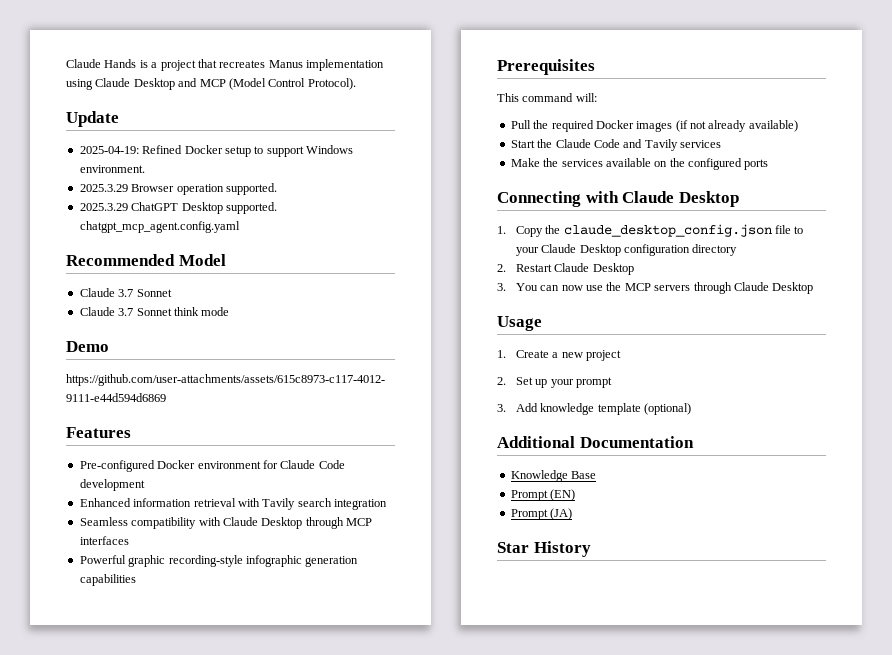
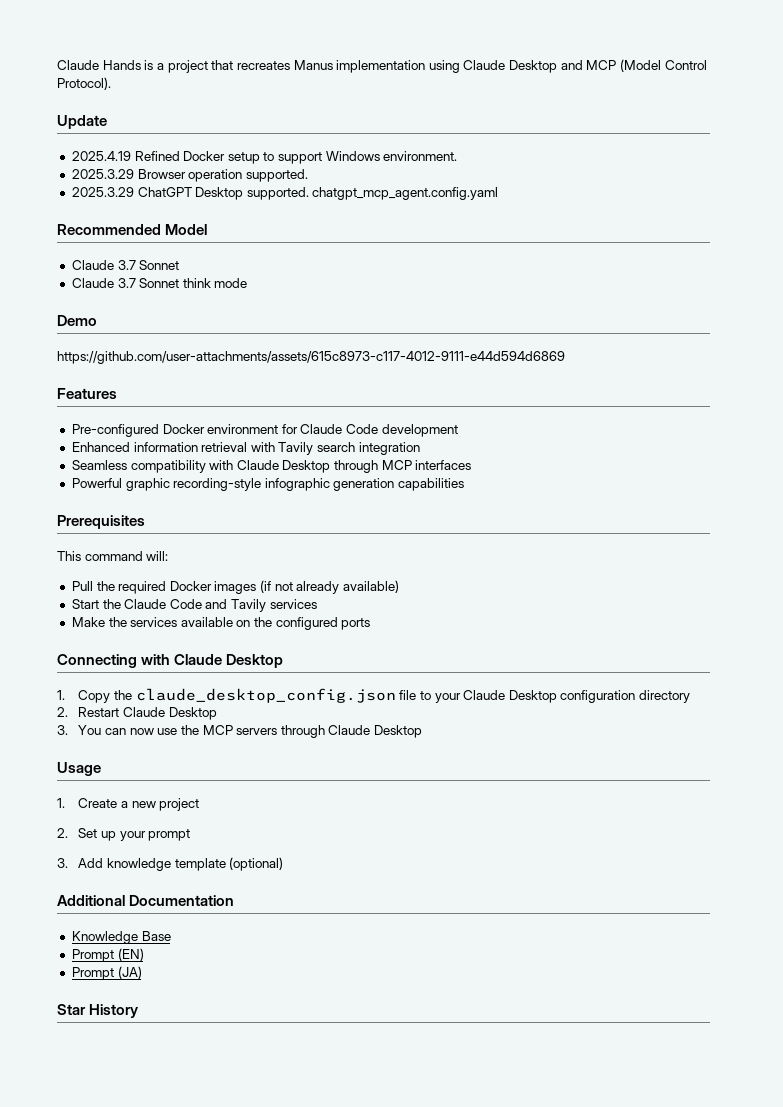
- 2025-04-19: Refined Docker setup to support Windows environment.
+ 2025.4.19 Refined Docker setup to support Windows environment.

